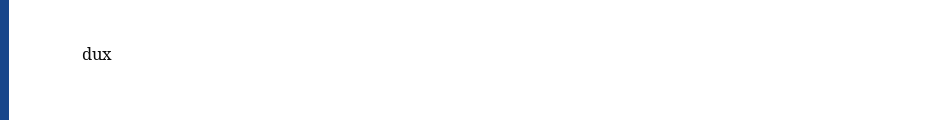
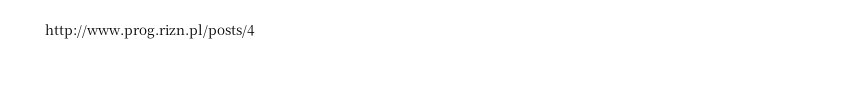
- dux
+ http://www.prog.rizn.pl/posts/4

